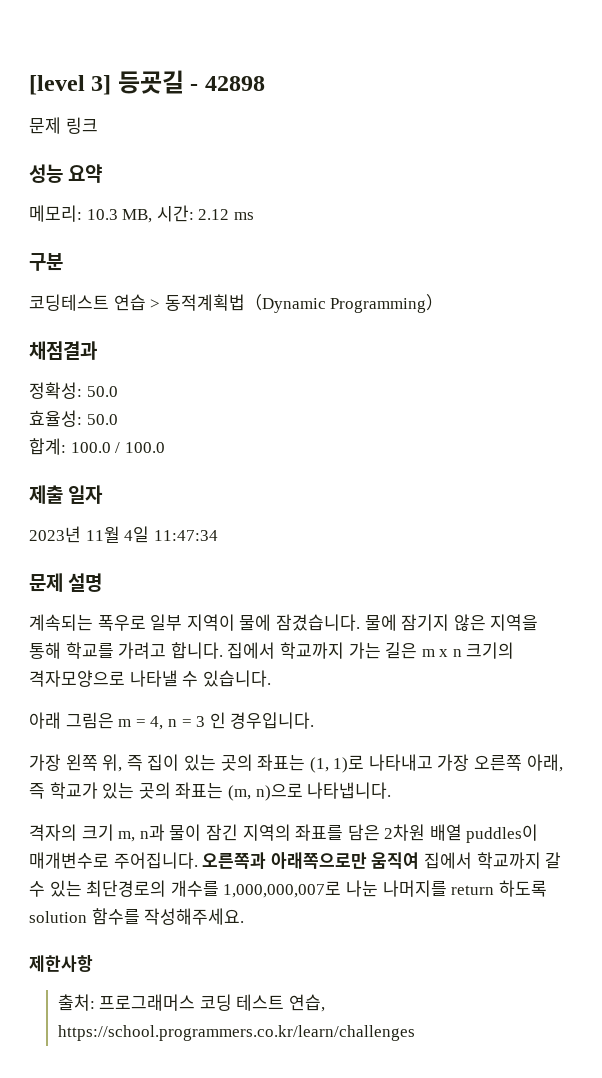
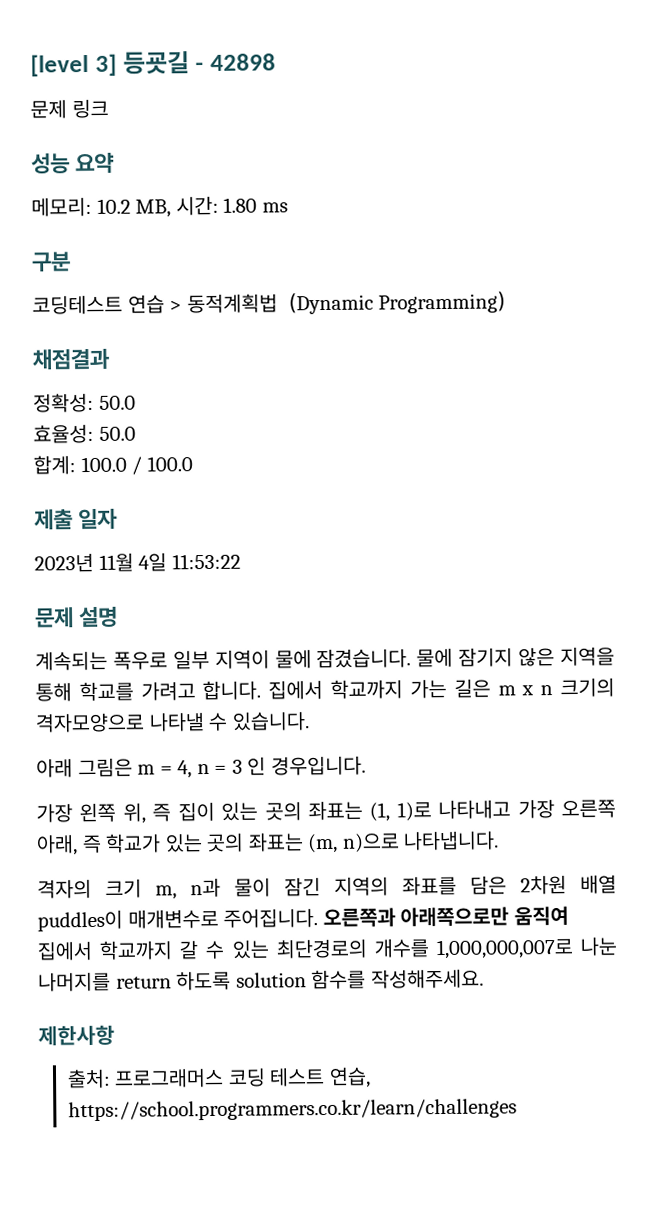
- 메모리: 10.3 MB, 시간: 2.12 ms
+ 메모리: 10.2 MB, 시간: 1.80 ms
- 2023년 11월 4일 11:47:34
+ 2023년 11월 4일 11:53:22

